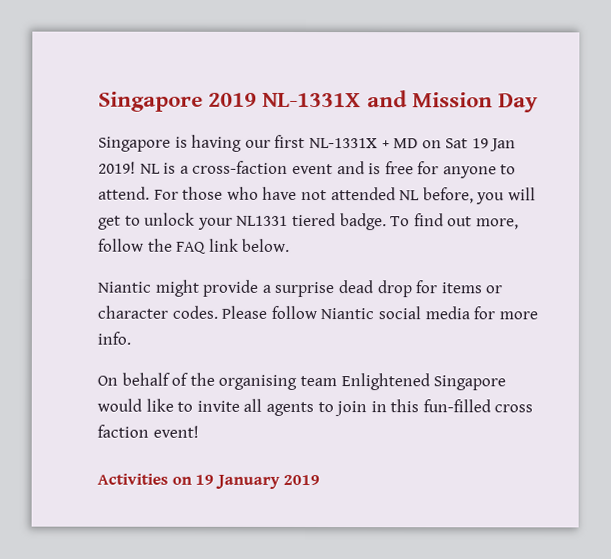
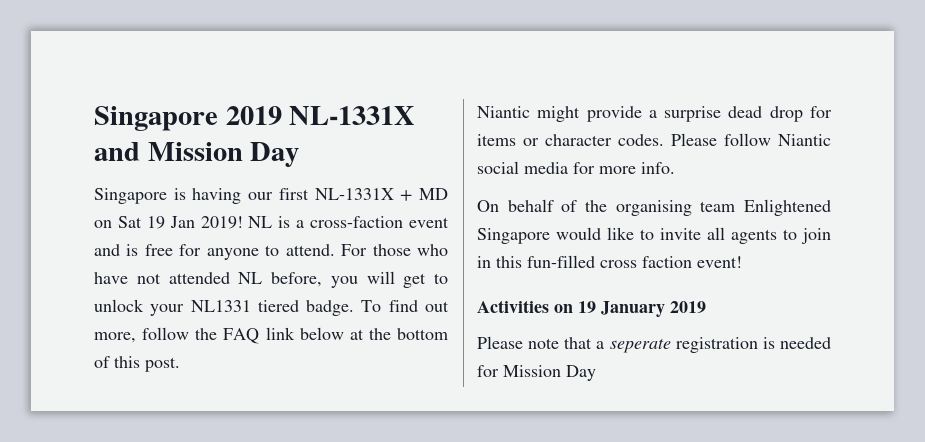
- To find out more, follow the FAQ link below.
+ To find out more, follow the FAQ link below at the bottom of this post.
+ Please note that a seperate registration is needed for Mission Day

